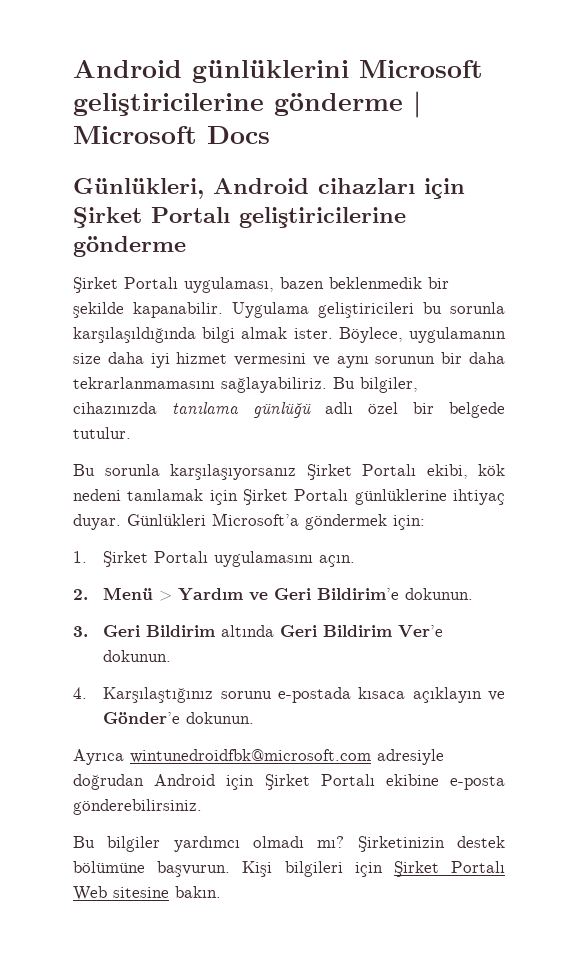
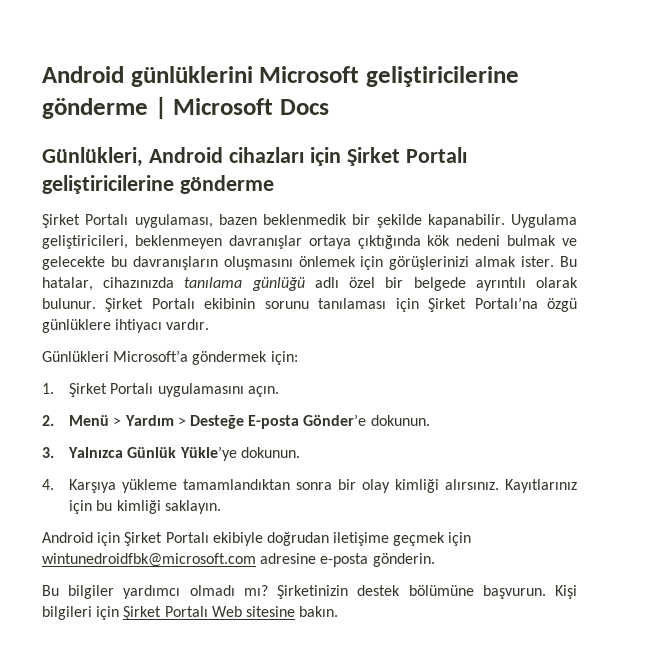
- Uygulama geliştiricileri bu sorunla karşılaşıldığında bilgi almak ister. Böylece, uygulamanın size daha iyi hizmet vermesini ve aynı sorunun bir daha tekrarlanmamasını sağlayabiliriz. Bu bilgiler, cihazınızda tanılama günlüğü adlı özel bir belgede tutulur.
- Bu sorunla karşılaşıyorsanız Şirket Portalı ekibi, kök nedeni tanılamak için Şirket Portalı günlüklerine ihtiyaç duyar. Günlükleri Microsoft’a göndermek için:
+ Uygulama geliştiricileri, beklenmeyen davranışlar ortaya çıktığında kök nedeni bulmak ve gelecekte bu davranışların oluşmasını önlemek için görüşlerinizi almak ister. Bu hatalar, cihazınızda tanılama günlüğü adlı özel bir belgede ayrıntılı olarak bulunur. Şirket Portalı ekibinin sorunu tanılaması için Şirket Portalı’na özgü günlüklere ihtiyacı vardır.
+ Günlükleri Microsoft’a göndermek için:
- 2. Menü > Yardım ve Geri Bildirim’e dokunun.
- 3. Geri Bildirim altında Geri Bildirim Ver’e dokunun.
- 4. Karşılaştığınız sorunu e-postada kısaca açıklayın ve Gönder’e dokunun.
- Ayrıca wintunedroidfbk@microsoft.com adresiyle doğrudan Android için Şirket Portalı ekibine e-posta gönderebilirsiniz.
+ 2. Menü > Yardım > Desteğe E-posta Gönder’e dokunun.
+ 3. Yalnızca Günlük Yükle’ye dokunun.
+ 4. Karşıya yükleme tamamlandıktan sonra bir olay kimliği alırsınız. Kayıtlarınız için bu kimliği saklayın.
+ Android için Şirket Portalı ekibiyle doğrudan iletişime geçmek için wintunedroidfbk@microsoft.com adresine e-posta gönderin.

